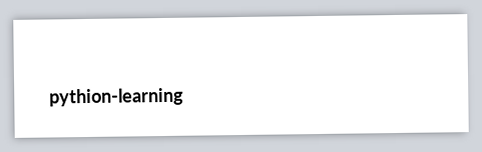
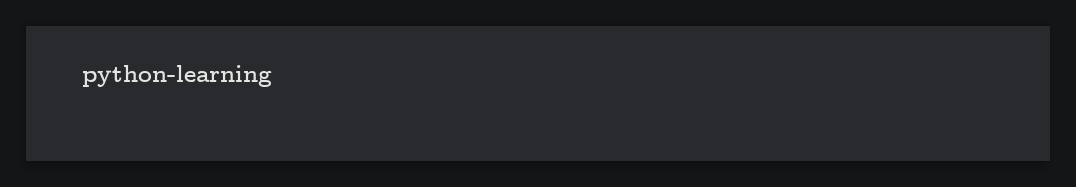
- pythion-learning
+ python-learning

